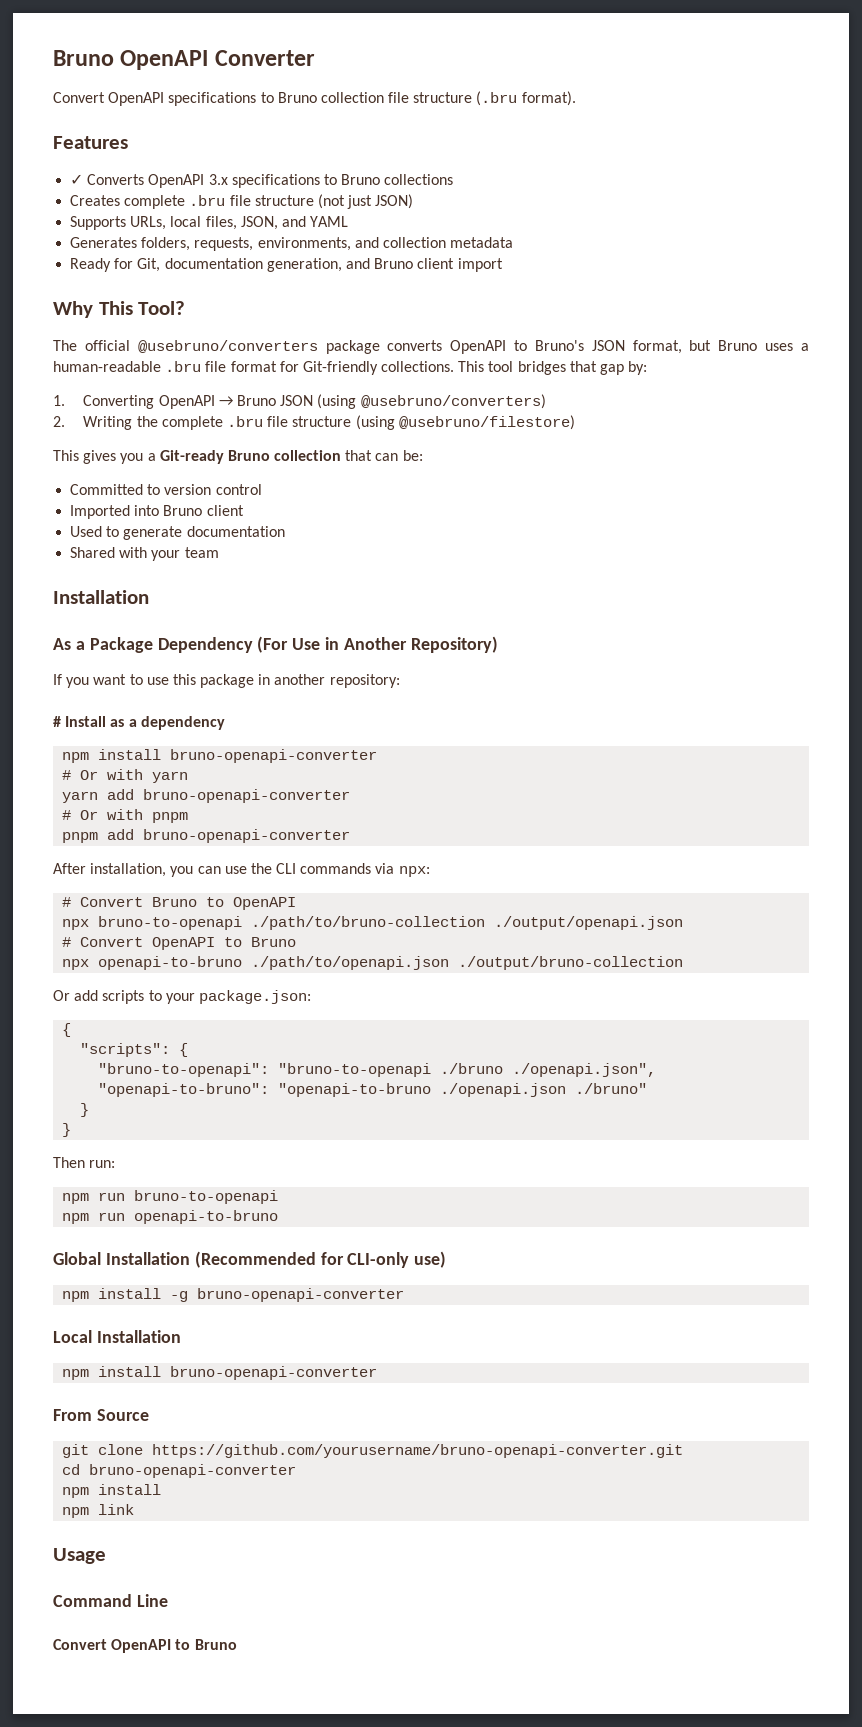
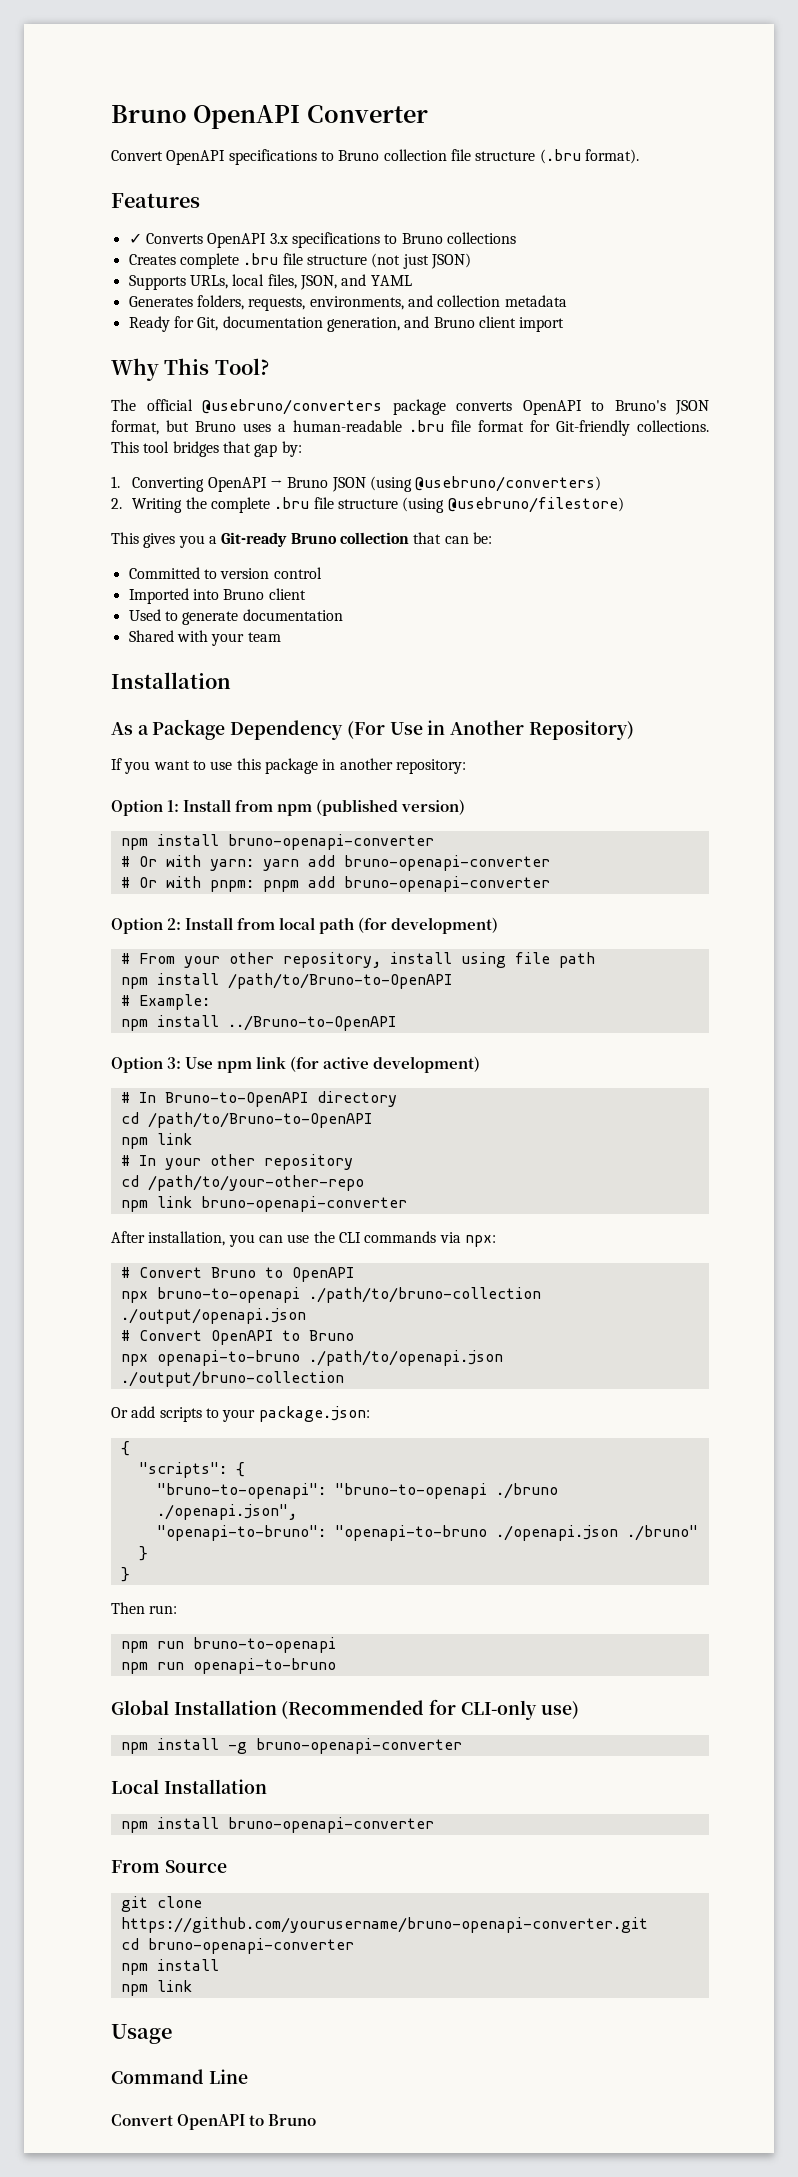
- # Install as a dependency
+ Option 1: Install from npm (published version)
- # Or with yarn
- yarn add bruno-openapi-converter
+ # Or with yarn: yarn add bruno-openapi-converter
- # Or with pnpm
- pnpm add bruno-openapi-converter
+ # Or with pnpm: pnpm add bruno-openapi-converter
+ Option 2: Install from local path (for development)
+ # From your other repository, install using file path
+ npm install /path/to/Bruno-to-OpenAPI
+ # Example:
+ npm install ../Bruno-to-OpenAPI
+ Option 3: Use npm link (for active development)
+ # In Bruno-to-OpenAPI directory
+ cd /path/to/Bruno-to-OpenAPI
+ npm link
+ # In your other repository
+ cd /path/to/your-other-repo
+ npm link bruno-openapi-converter

